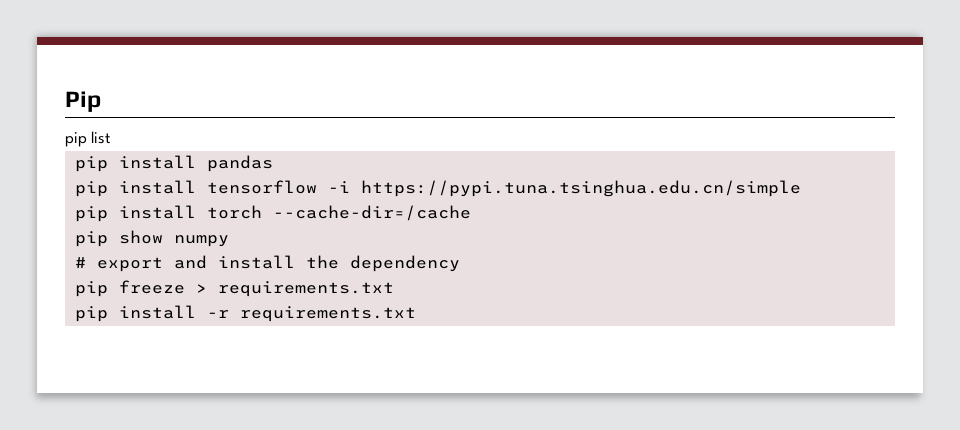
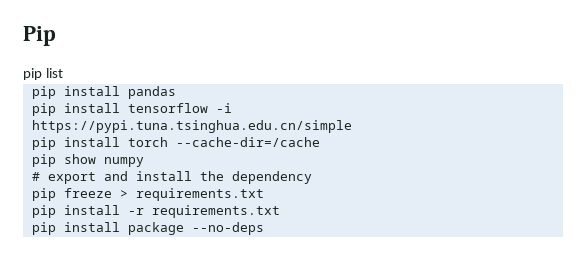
+ pip install package --no-deps

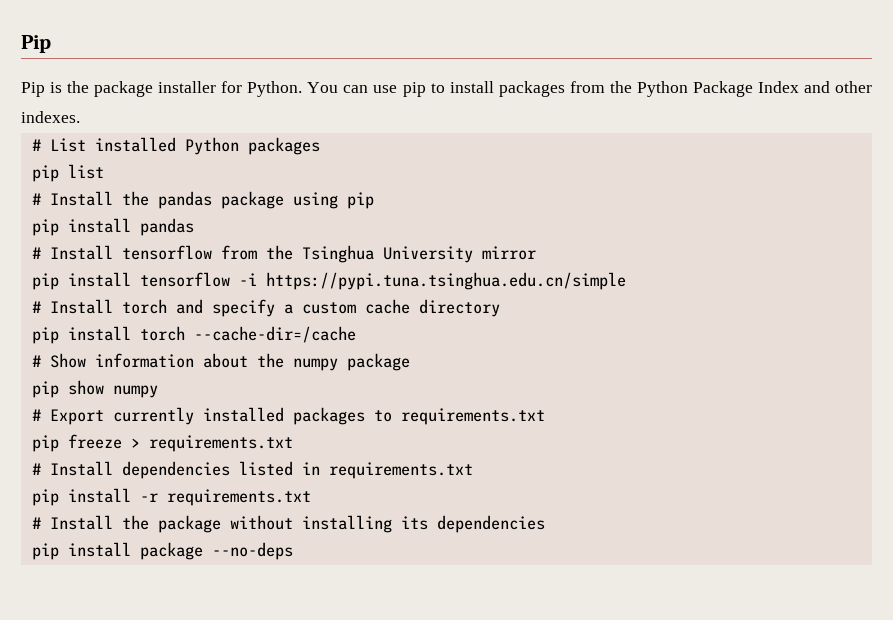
+ Pip is the package installer for Python. You can use pip to install packages from the Python Package Index and other indexes.
+ # List installed Python packages
  pip list
+ # Install the pandas package using pip
  pip install pandas
+ # Install tensorflow from the Tsinghua University mirror
+ # Install torch and specify a custom cache directory
  pip install torch --cache-dir=/cache
+ # Show information about the numpy package
  pip show numpy
- # export and install the dependency
+ # Export currently installed packages to requirements.txt
  pip freeze > requirements.txt
+ # Install dependencies listed in requirements.txt
  pip install -r requirements.txt
+ # Install the package without installing its dependencies

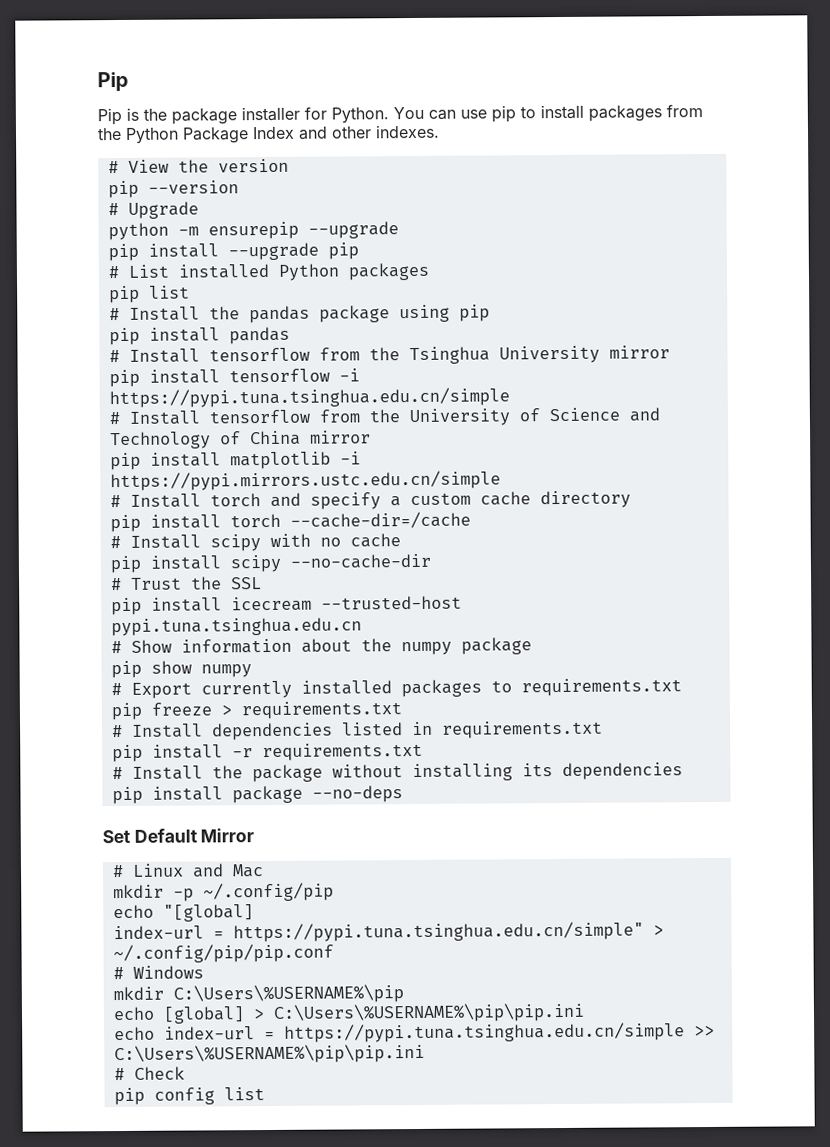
+ # View the version
+ pip --version
+ # Upgrade
+ python -m ensurepip --upgrade
+ pip install --upgrade pip
+ # Install tensorflow from the University of Science and Technology of China mirror
+ pip install matplotlib -i https://pypi.mirrors.ustc.edu.cn/simple
+ # Install scipy with no cache
+ pip install scipy --no-cache-dir
+ # Trust the SSL
+ pip install icecream --trusted-host pypi.tuna.tsinghua.edu.cn
+ Set Default Mirror
+ # Linux and Mac
+ mkdir -p ~/.config/pip
+ echo "[global]
+ index-url = https://pypi.tuna.tsinghua.edu.cn/simple" > ~/.config/pip/pip.conf
+ # Windows
+ mkdir C:\Users\%USERNAME%\pip
+ echo [global] > C:\Users\%USERNAME%\pip\pip.ini
+ echo index-url = https://pypi.tuna.tsinghua.edu.cn/simple >> C:\Users\%USERNAME%\pip\pip.ini
+ # Check
+ pip config list

